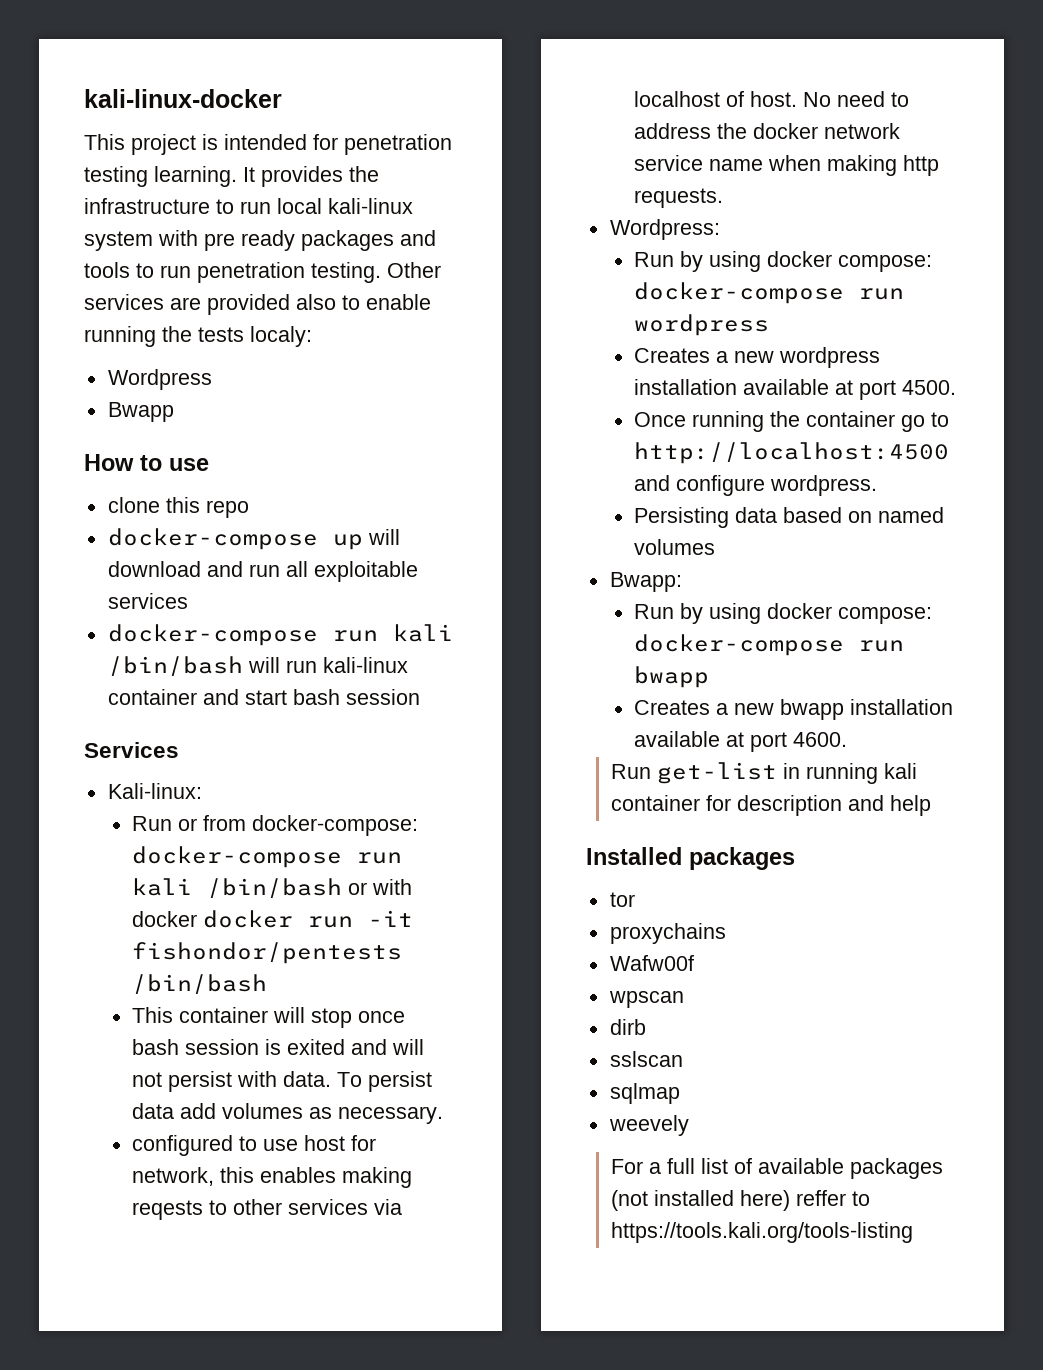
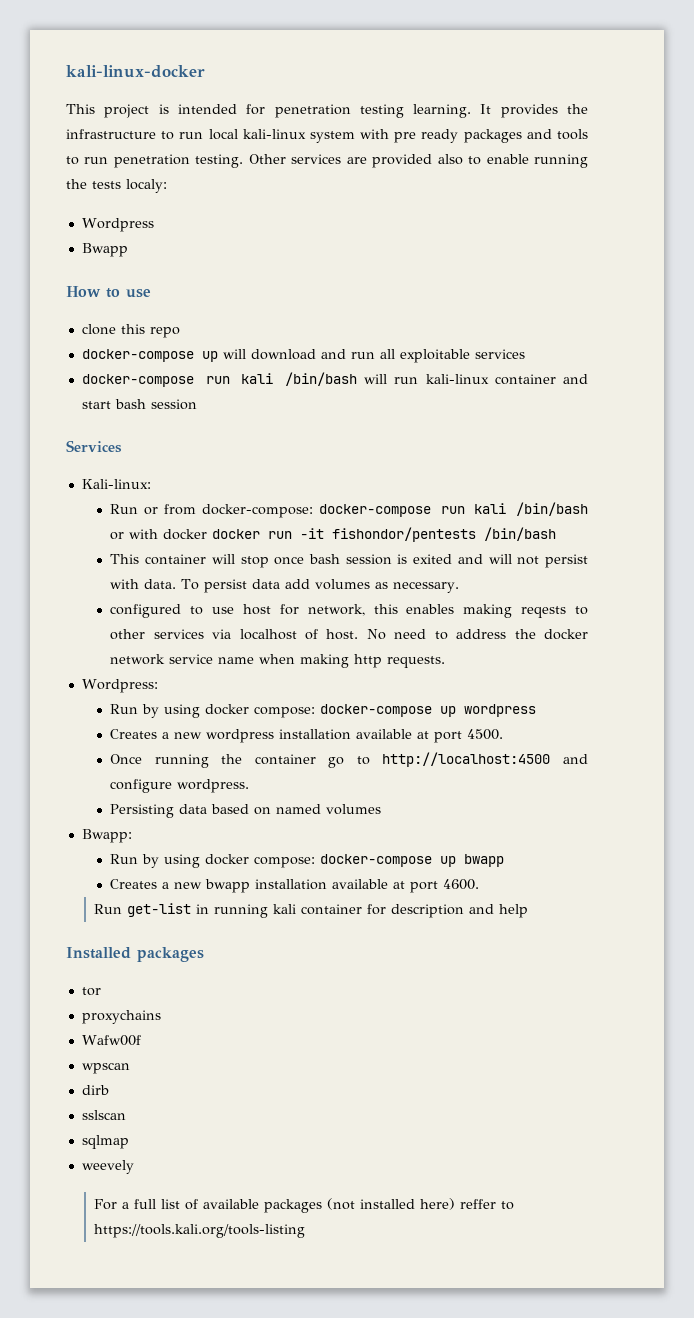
- Run by using docker compose: docker-compose run wordpress
+ Run by using docker compose: docker-compose up wordpress
- Run by using docker compose: docker-compose run bwapp
+ Run by using docker compose: docker-compose up bwapp

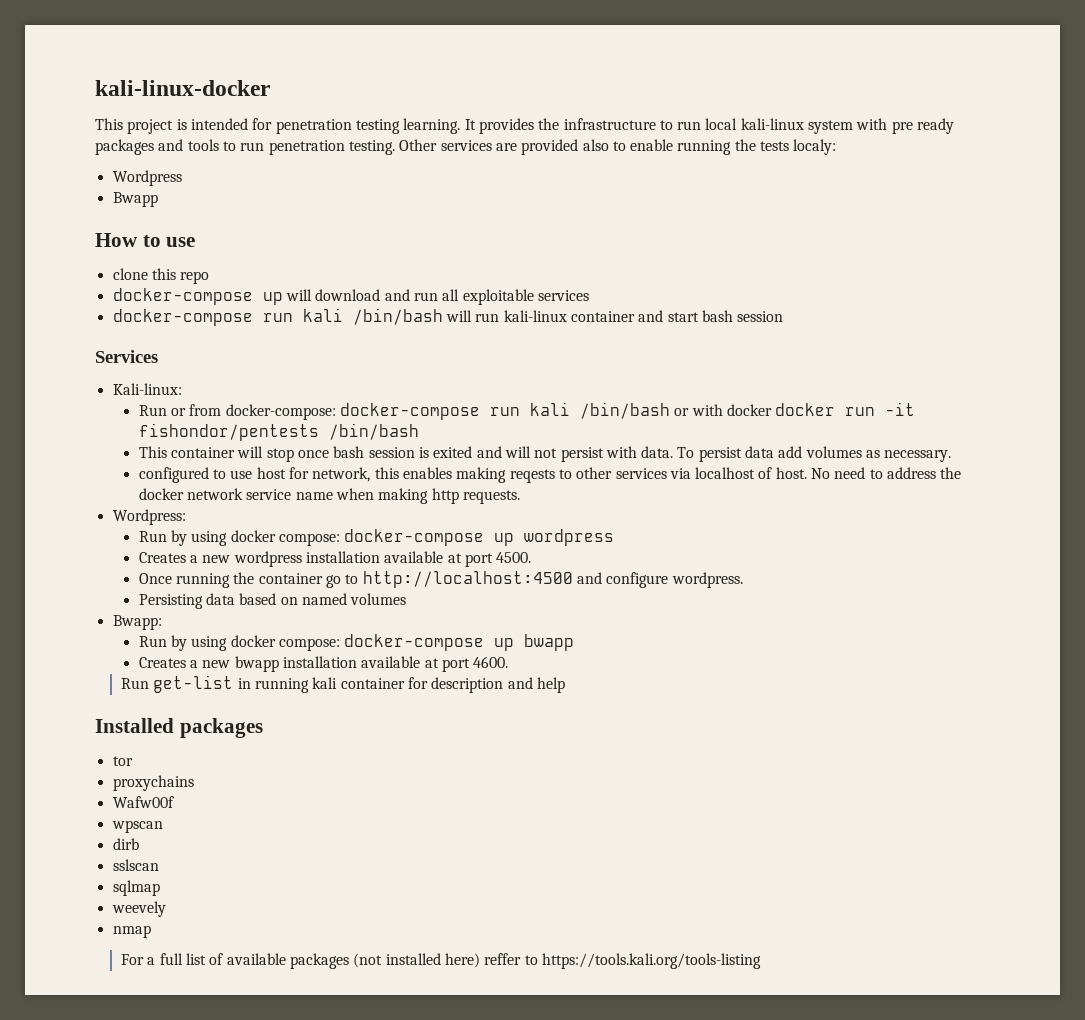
+ nmap

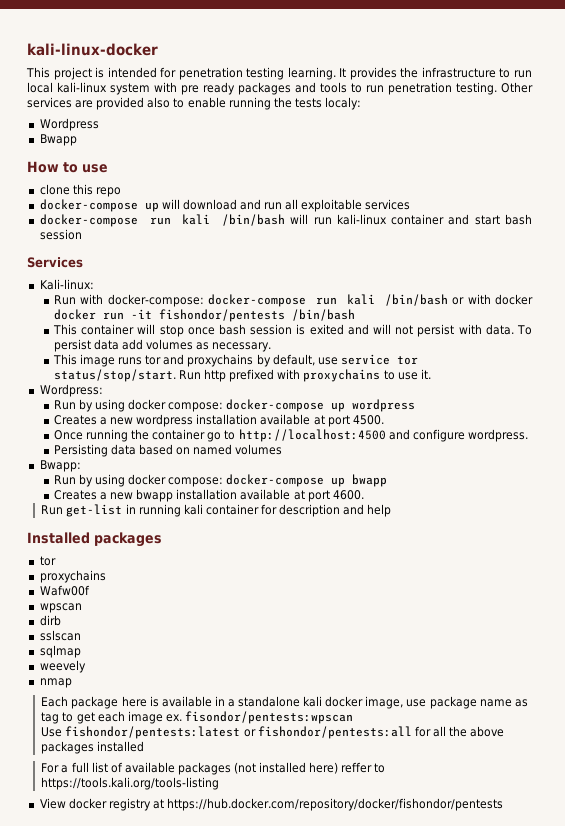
- Run or from docker-compose: docker-compose run kali /bin/bash or with docker docker run -it fishondor/pentests /bin/bash
+ Run with docker-compose: docker-compose run kali /bin/bash or with docker docker run -it fishondor/pentests /bin/bash
- configured to use host for network, this enables making reqests to other services via localhost of host. No need to address the docker network service name when making http requests.
+ This image runs tor and proxychains by default, use service tor status/stop/start. Run http prefixed with proxychains to use it.
+ Each package here is available in a standalone kali docker image, use package name as tag to get each image ex. fisondor/pentests:wpscan
+ Use fishondor/pentests:latest or fishondor/pentests:all for all the above packages installed
+ View docker registry at https://hub.docker.com/repository/docker/fishondor/pentests

